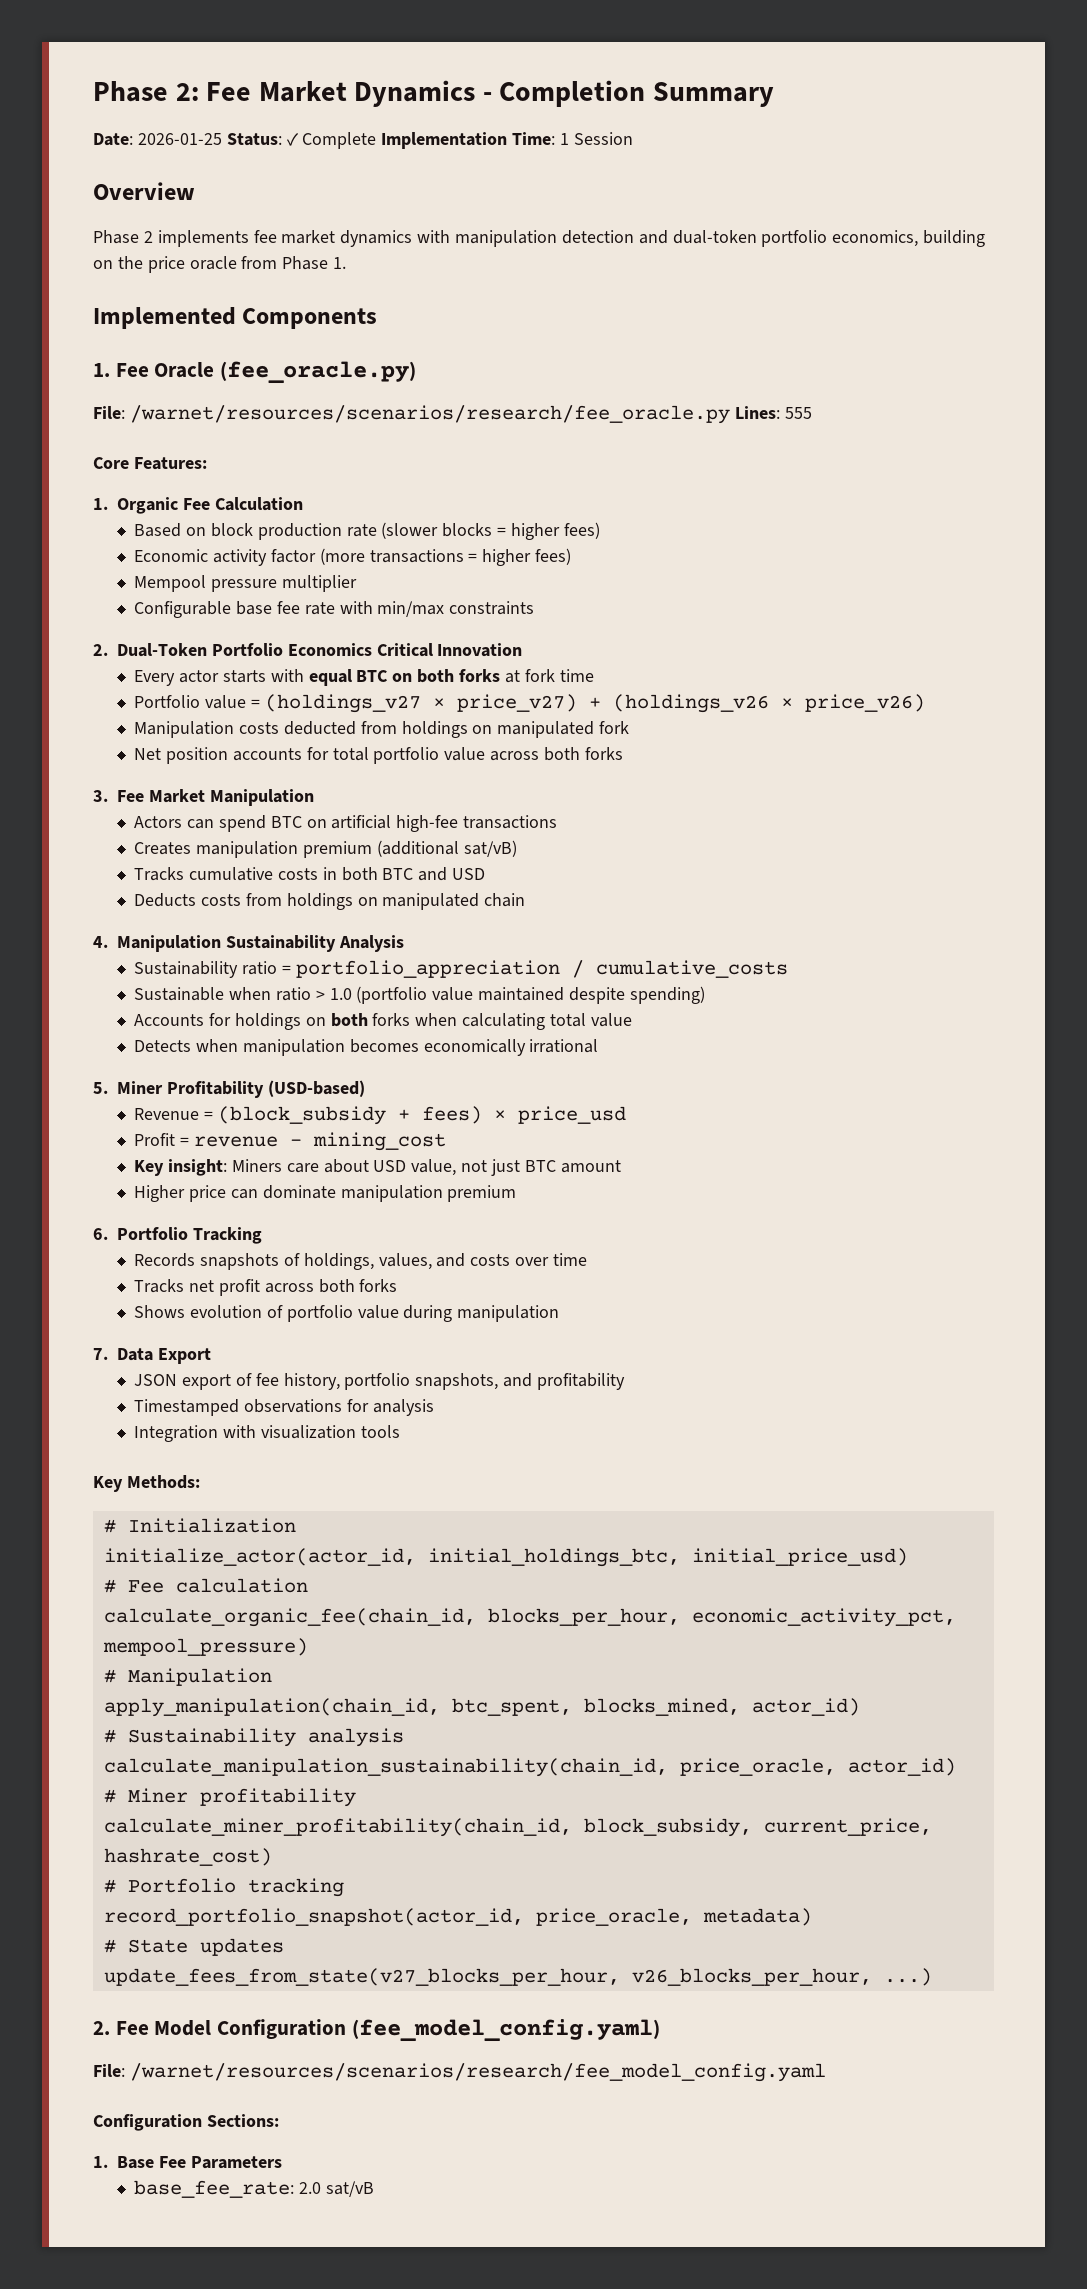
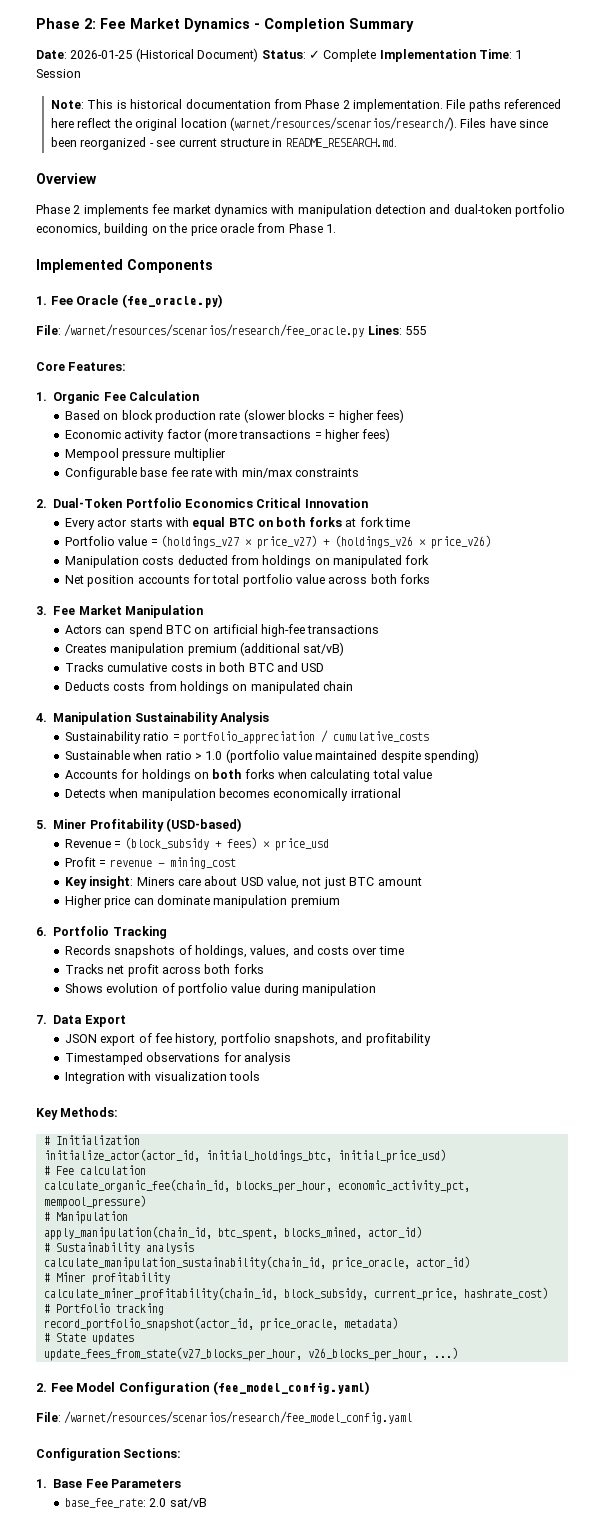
- Date: 2026-01-25 Status: ✓ Complete Implementation Time: 1 Session
+ Date: 2026-01-25 (Historical Document) Status: ✓ Complete Implementation Time: 1 Session
+ Note: This is historical documentation from Phase 2 implementation. File paths referenced here reflect the original location (warnet/resources/scenarios/research/). Files have since been reorganized - see current structure in README_RESEARCH.md.

